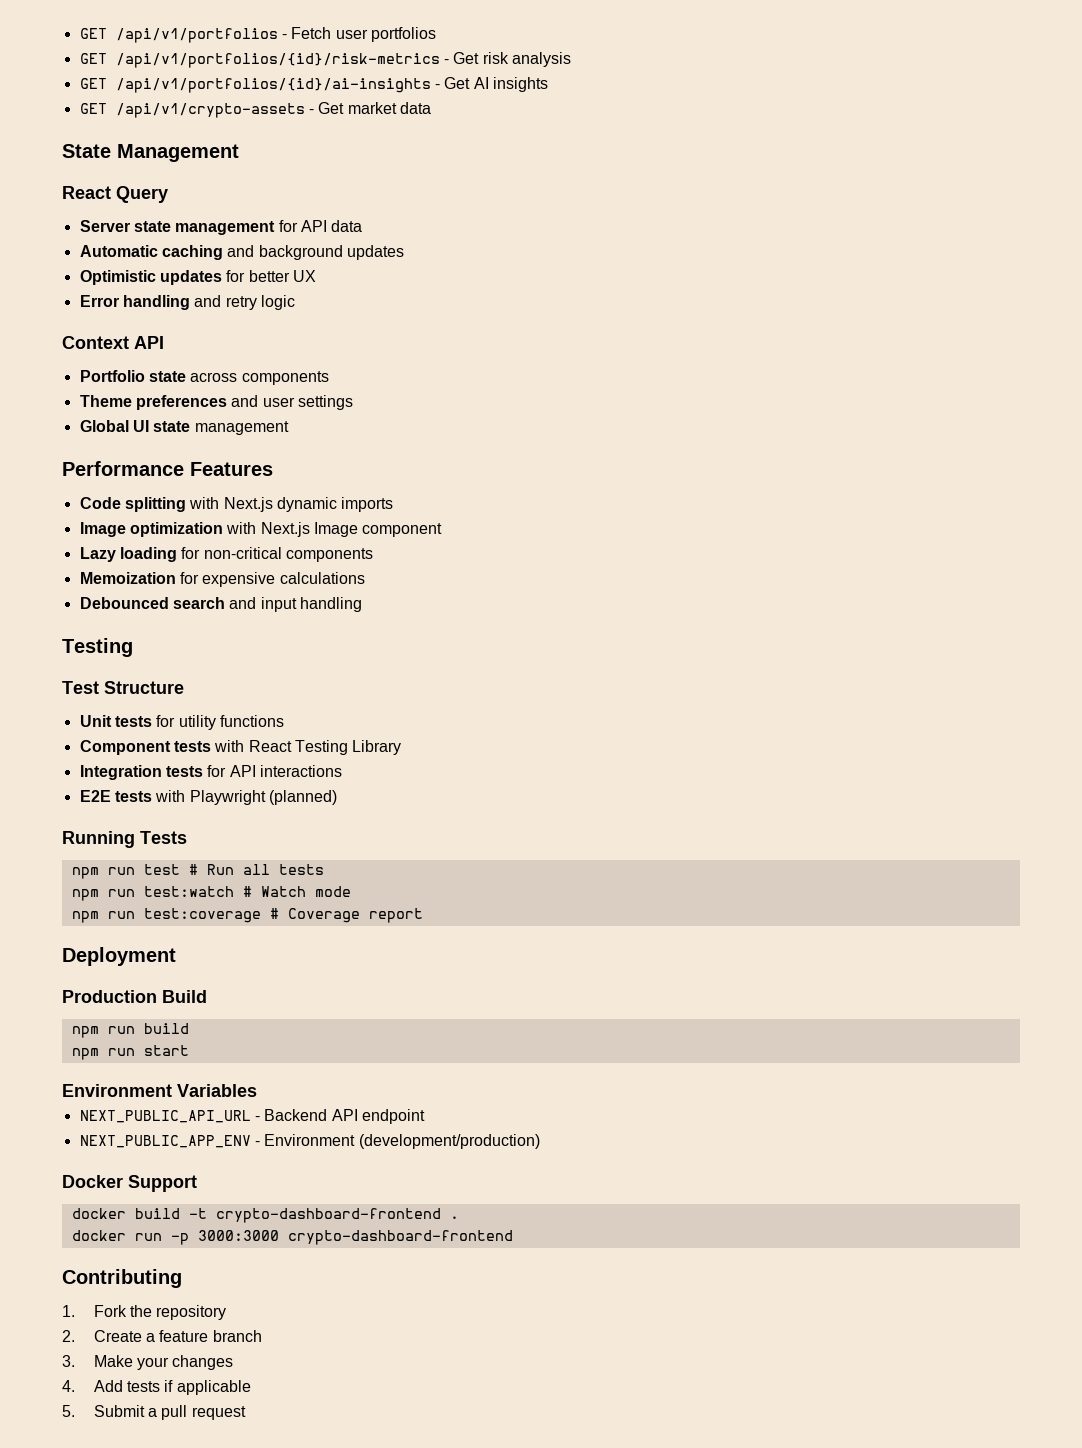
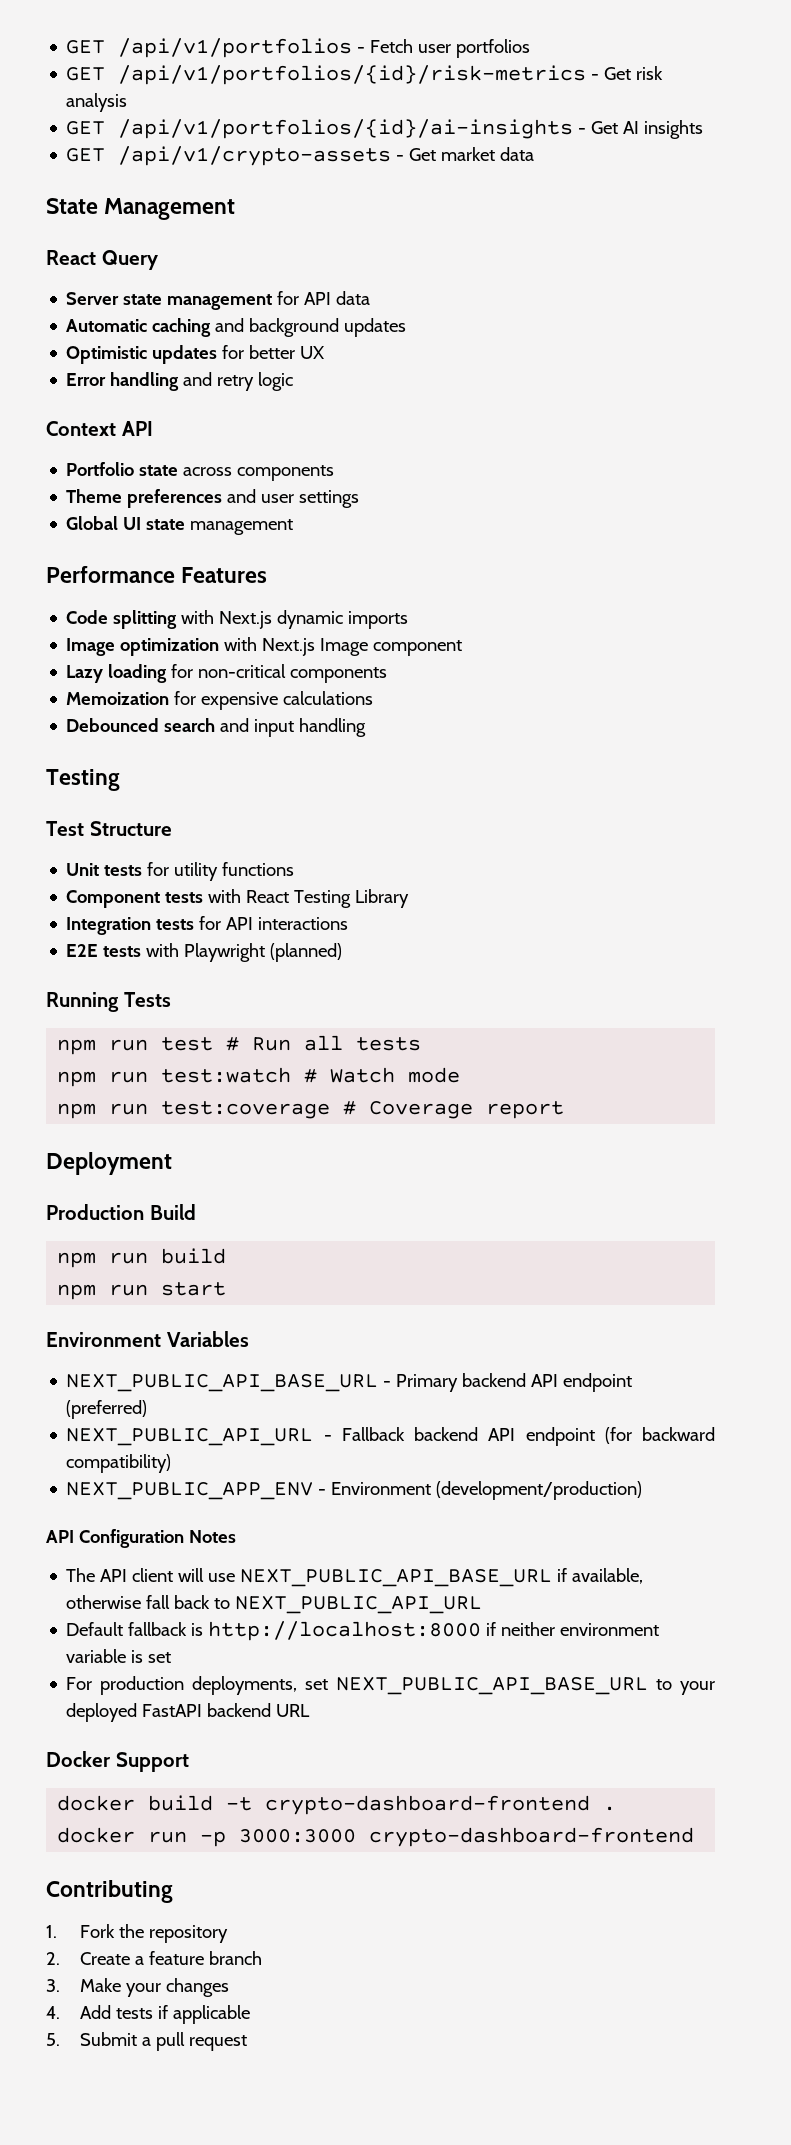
+ NEXT_PUBLIC_API_BASE_URL - Primary backend API endpoint (preferred)
- NEXT_PUBLIC_API_URL - Backend API endpoint
+ NEXT_PUBLIC_API_URL - Fallback backend API endpoint (for backward compatibility)
+ API Configuration Notes
+ The API client will use NEXT_PUBLIC_API_BASE_URL if available, otherwise fall back to NEXT_PUBLIC_API_URL
+ Default fallback is http://localhost:8000 if neither environment variable is set
+ For production deployments, set NEXT_PUBLIC_API_BASE_URL to your deployed FastAPI backend URL

